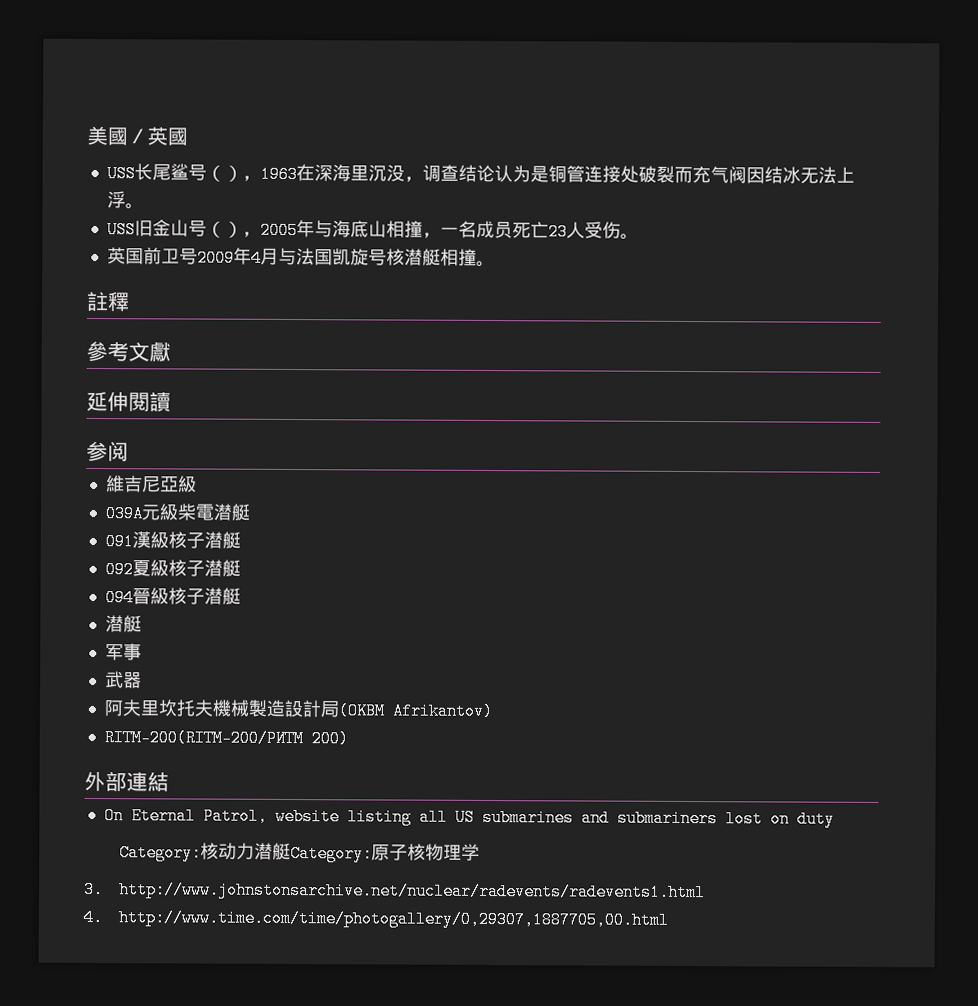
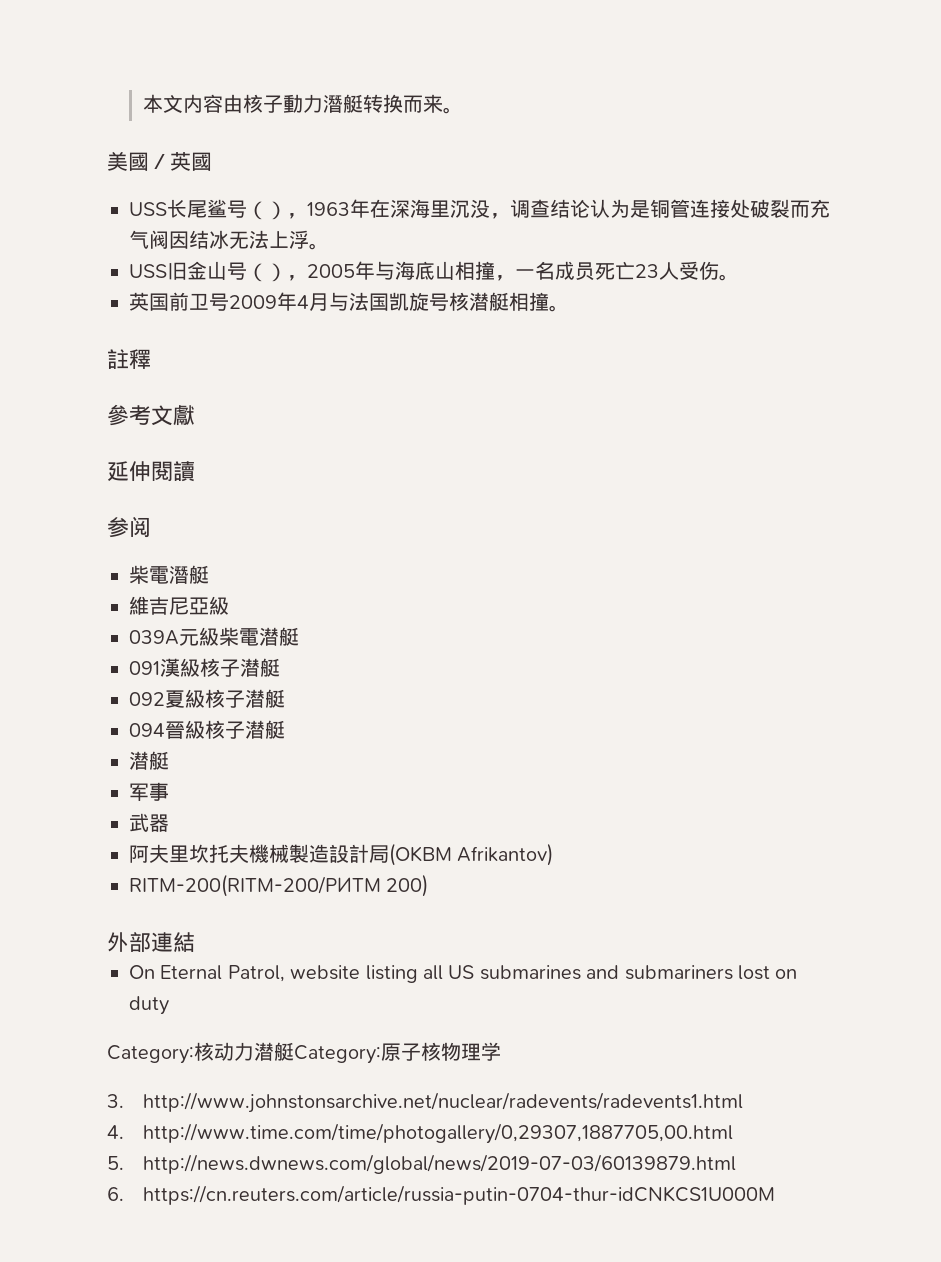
+ 本文内容由核子動力潛艇转换而来。
- USS长尾鲨号（），1963在深海里沉没，调查结论认为是铜管连接处破裂而充气阀因结冰无法上浮。
+ USS长尾鲨号（），1963年在深海里沉没，调查结论认为是铜管连接处破裂而充气阀因结冰无法上浮。
+ 柴電潛艇
+ 5. http://news.dwnews.com/global/news/2019-07-03/60139879.html
+ 6. https://cn.reuters.com/article/russia-putin-0704-thur-idCNKCS1U000M

